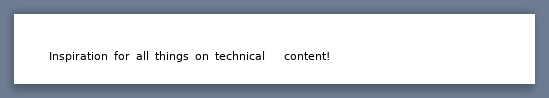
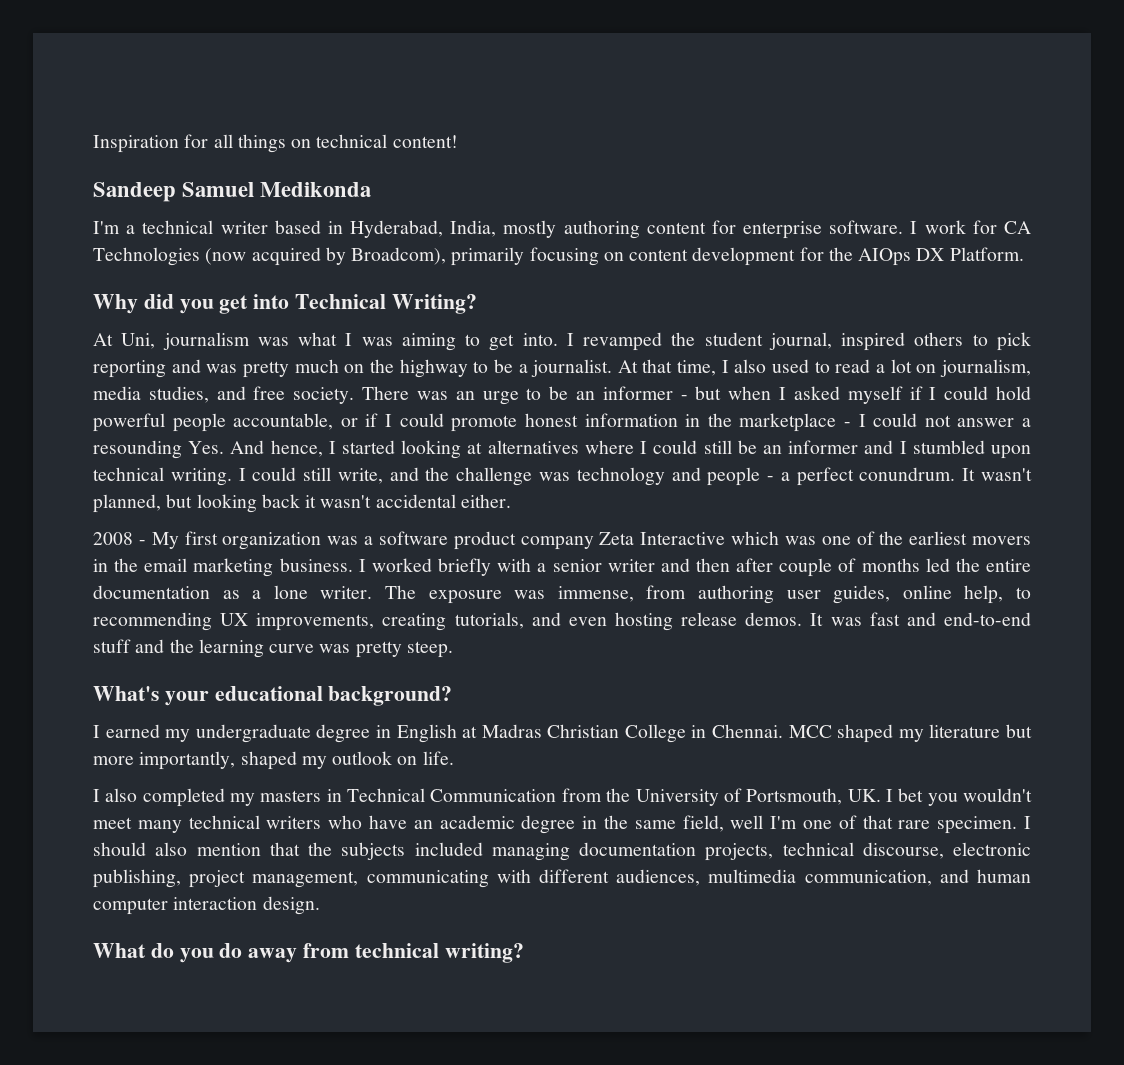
+ Sandeep Samuel Medikonda
+ I'm a technical writer based in Hyderabad, India, mostly authoring content for enterprise software. I work for CA Technologies (now acquired by Broadcom), primarily focusing on content development for the AIOps DX Platform.
+ Why did you get into Technical Writing?
+ At Uni, journalism was what I was aiming to get into. I revamped the student journal, inspired others to pick reporting and was pretty much on the highway to be a journalist. At that time, I also used to read a lot on journalism, media studies, and free society. There was an urge to be an informer - but when I asked myself if I could hold powerful people accountable, or if I could promote honest information in the marketplace - I could not answer a resounding Yes. And hence, I started looking at alternatives where I could still be an informer and I stumbled upon technical writing. I could still write, and the challenge was technology and people - a perfect conundrum. It wasn't planned, but looking back it wasn't accidental either.
+ 2008 - My first organization was a software product company Zeta Interactive which was one of the earliest movers in the email marketing business. I worked briefly with a senior writer and then after couple of months led the entire documentation as a lone writer. The exposure was immense, from authoring user guides, online help, to recommending UX improvements, creating tutorials, and even hosting release demos. It was fast and end-to-end stuff and the learning curve was pretty steep.
+ What's your educational background?
+ I earned my undergraduate degree in English at Madras Christian College in Chennai. MCC shaped my literature but more importantly, shaped my outlook on life.
+ I also completed my masters in Technical Communication from the University of Portsmouth, UK. I bet you wouldn't meet many technical writers who have an academic degree in the same field, well I'm one of that rare specimen. I should also mention that the subjects included managing documentation projects, technical discourse, electronic publishing, project management, communicating with different audiences, multimedia communication, and human computer interaction design.
+ What do you do away from technical writing?

